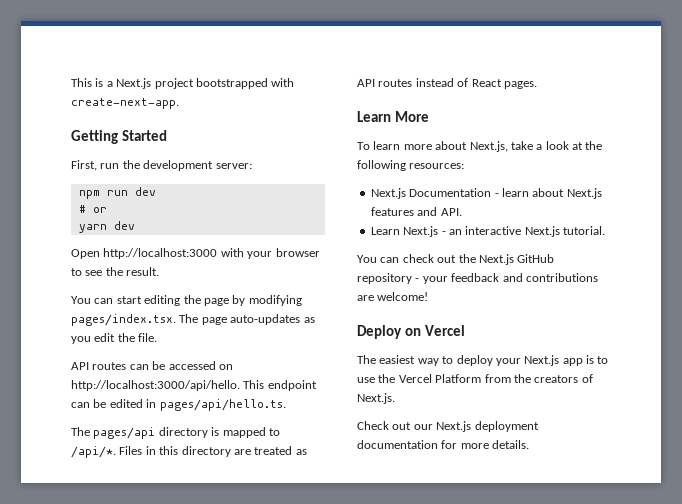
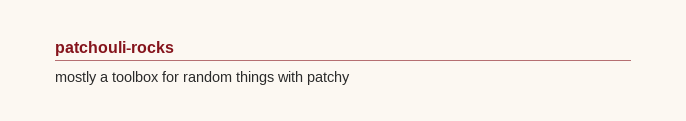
- This is a Next.js project bootstrapped with create-next-app.
- Getting Started
- First, run the development server:
- npm run dev
- # or
- yarn dev
- Open http://localhost:3000 with your browser to see the result.
- You can start editing the page by modifying pages/index.tsx. The page auto-updates as you edit the file.
- API routes can be accessed on http://localhost:3000/api/hello. This endpoint can be edited in pages/api/hello.ts.
- The pages/api directory is mapped to /api/*. Files in this directory are treated as API routes instead of React pages.
- Learn More
- To learn more about Next.js, take a look at the following resources:
- Next.js Documentation - learn about Next.js features and API.
- Learn Next.js - an interactive Next.js tutorial.
- You can check out the Next.js GitHub repository - your feedback and contributions are welcome!
- Deploy on Vercel
- The easiest way to deploy your Next.js app is to use the Vercel Platform from the creators of Next.js.
- Check out our Next.js deployment documentation for more details.
+ patchouli-rocks
+ mostly a toolbox for random things with patchy

